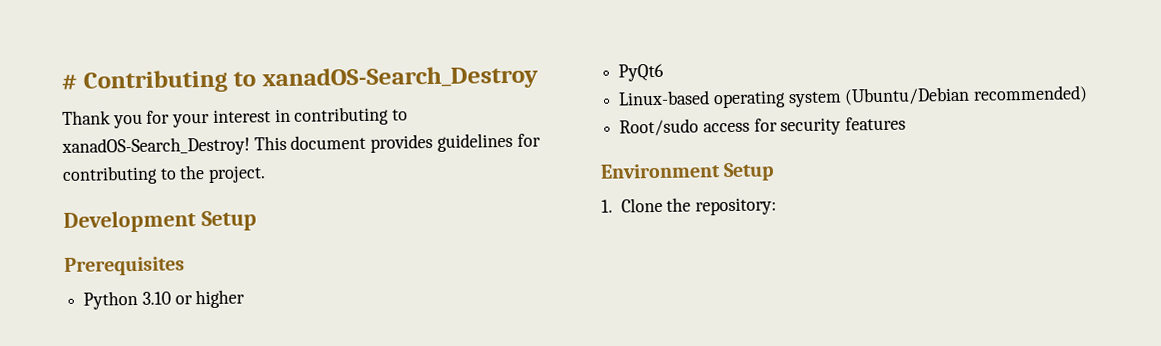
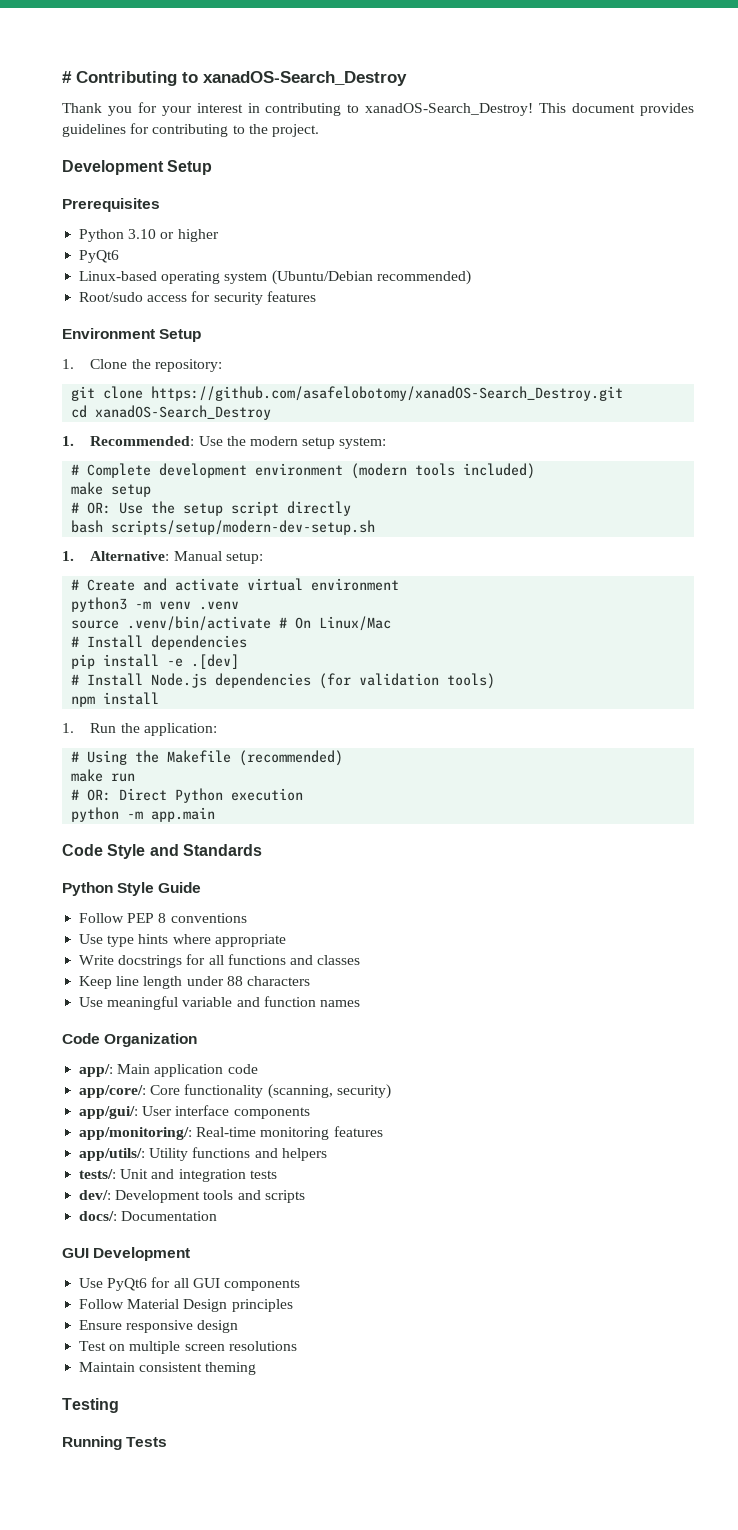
+ git clone https://github.com/asafelobotomy/xanadOS-Search_Destroy.git
+ cd xanadOS-Search_Destroy
+ 1. Recommended: Use the modern setup system:
+ # Complete development environment (modern tools included)
+ make setup
+ # OR: Use the setup script directly
+ bash scripts/setup/modern-dev-setup.sh
+ 1. Alternative: Manual setup:
+ # Create and activate virtual environment
+ python3 -m venv .venv
+ source .venv/bin/activate # On Linux/Mac
+ # Install dependencies
+ pip install -e .[dev]
+ # Install Node.js dependencies (for validation tools)
+ npm install
+ 1. Run the application:
+ # Using the Makefile (recommended)
+ make run
+ # OR: Direct Python execution
+ python -m app.main
+ Code Style and Standards
+ Python Style Guide
+ Follow PEP 8 conventions
+ Use type hints where appropriate
+ Write docstrings for all functions and classes
+ Keep line length under 88 characters
+ Use meaningful variable and function names
+ Code Organization
+ app/: Main application code
+ app/core/: Core functionality (scanning, security)
+ app/gui/: User interface components
+ app/monitoring/: Real-time monitoring features
+ app/utils/: Utility functions and helpers
+ tests/: Unit and integration tests
+ dev/: Development tools and scripts
+ docs/: Documentation
+ GUI Development
+ Use PyQt6 for all GUI components
+ Follow Material Design principles
+ Ensure responsive design
+ Test on multiple screen resolutions
+ Maintain consistent theming
+ Testing
+ Running Tests

